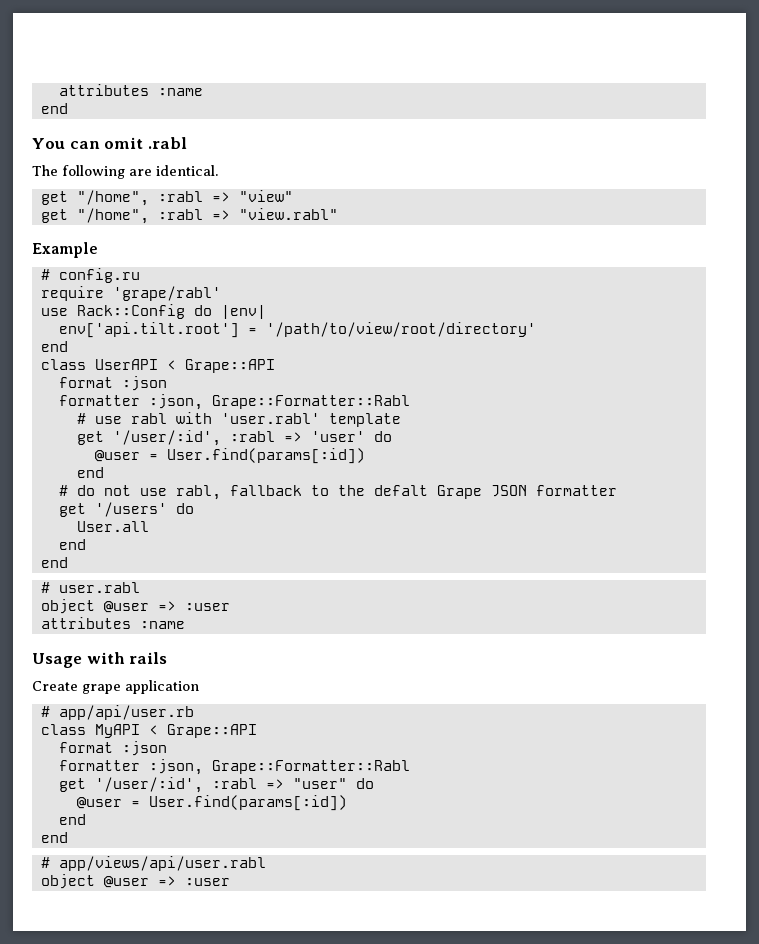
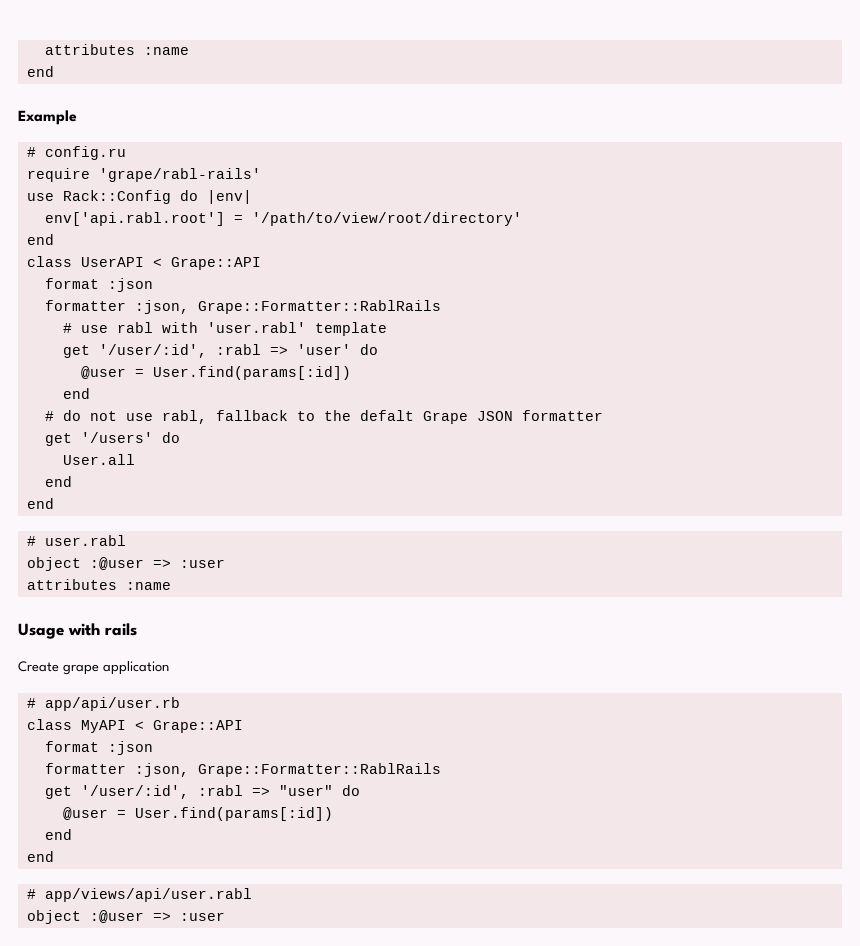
- You can omit .rabl
- The following are identical.
- get "/home", :rabl => "view"
- get "/home", :rabl => "view.rabl"
- require 'grape/rabl'
+ require 'grape/rabl-rails'
- env['api.tilt.root'] = '/path/to/view/root/directory'
+ env['api.rabl.root'] = '/path/to/view/root/directory'
  class UserAPI < Grape::API
  format :json
- formatter :json, Grape::Formatter::Rabl
+ formatter :json, Grape::Formatter::RablRails
  # user.rabl
- object @user => :user
+ object :@user => :user
  class MyAPI < Grape::API
  format :json
- formatter :json, Grape::Formatter::Rabl
+ formatter :json, Grape::Formatter::RablRails
  # app/views/api/user.rabl
- object @user => :user
+ object :@user => :user

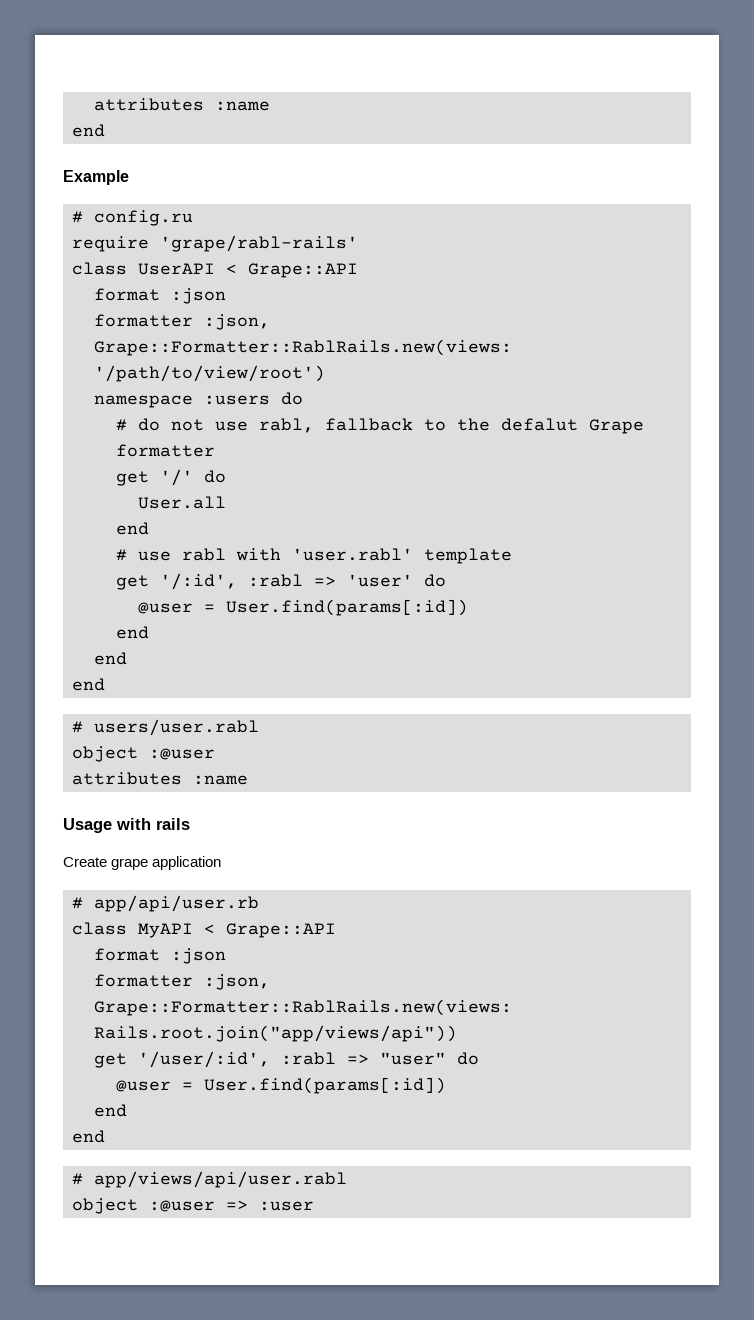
- use Rack::Config do |env|
- env['api.rabl.root'] = '/path/to/view/root/directory'
- end
  class UserAPI < Grape::API
  format :json
- formatter :json, Grape::Formatter::RablRails
+ formatter :json, Grape::Formatter::RablRails.new(views: '/path/to/view/root')
+ namespace :users do
+ # do not use rabl, fallback to the defalut Grape formatter
+ get '/' do
+ User.all
+ end
- get '/user/:id', :rabl => 'user' do
+ get '/:id', :rabl => 'user' do
  @user = User.find(params[:id])
  end
- # do not use rabl, fallback to the defalt Grape JSON formatter
- get '/users' do
- User.all
  end
  end
- # user.rabl
- object :@user => :user
+ # users/user.rabl
+ object :@user
  class MyAPI < Grape::API
  format :json
- formatter :json, Grape::Formatter::RablRails
+ formatter :json, Grape::Formatter::RablRails.new(views: Rails.root.join("app/views/api"))

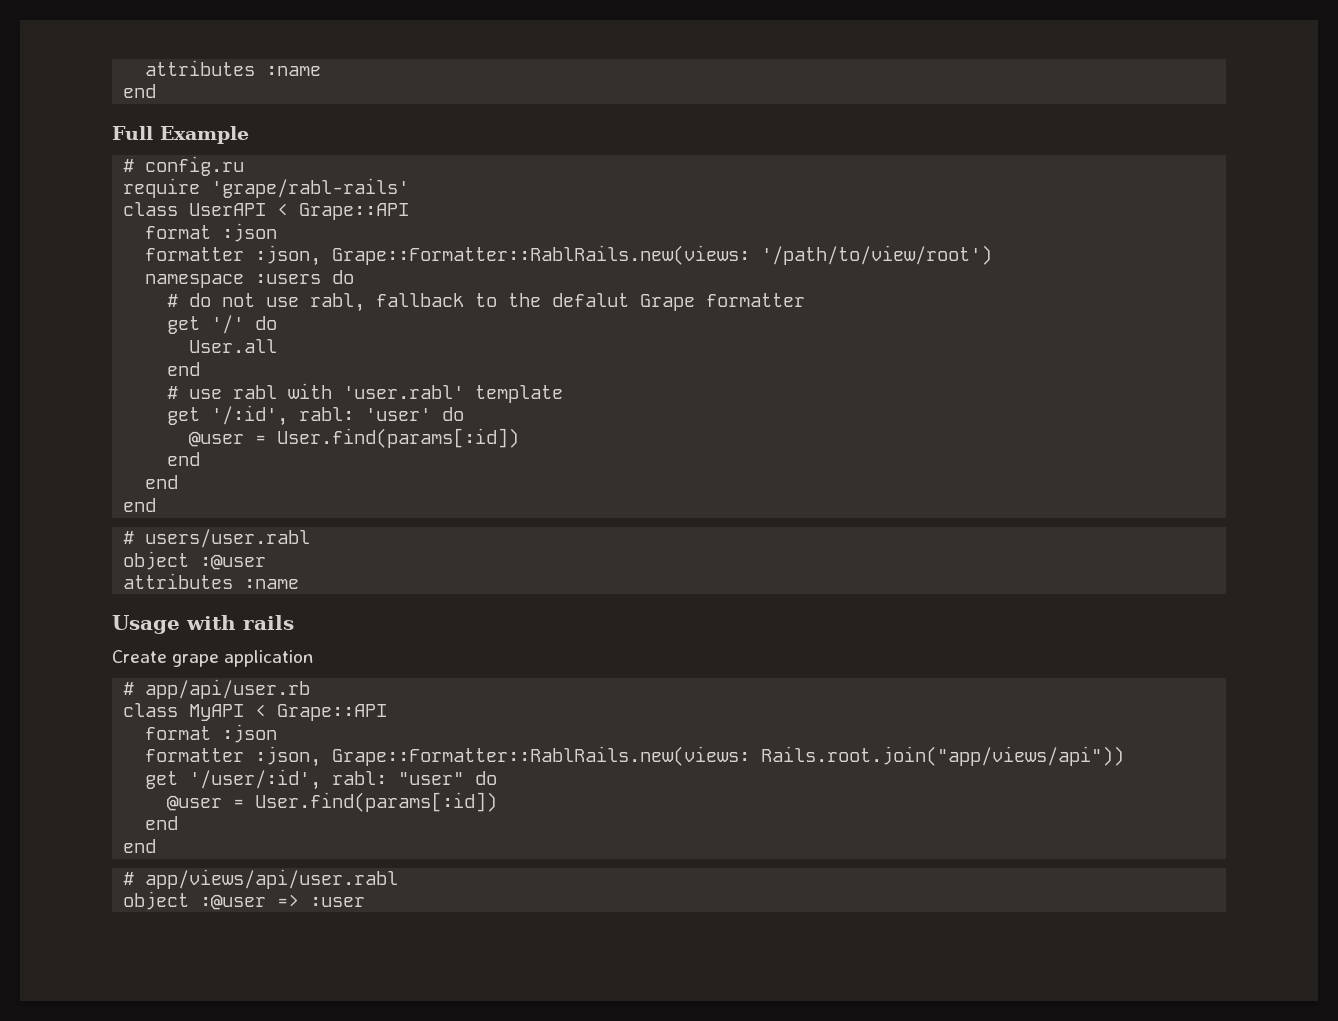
- Example
+ Full Example
- get '/:id', :rabl => 'user' do
+ get '/:id', rabl: 'user' do
- get '/user/:id', :rabl => "user" do
+ get '/user/:id', rabl: "user" do

